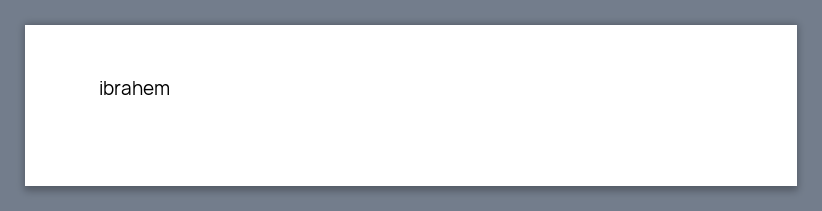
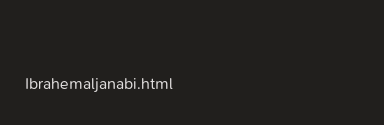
- ibrahem
+ Ibrahemaljanabi.html

